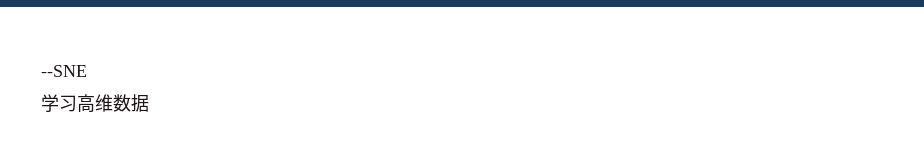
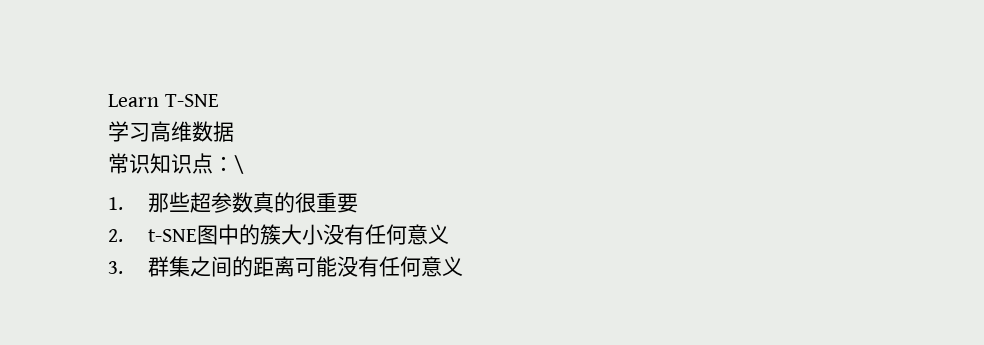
- --SNE
+ Learn T-SNE
+ 常识知识点：\
+ 1.那些超参数真的很重要
+ 2. t-SNE图中的簇大小没有任何意义
+ 3.群集之间的距离可能没有任何意义

